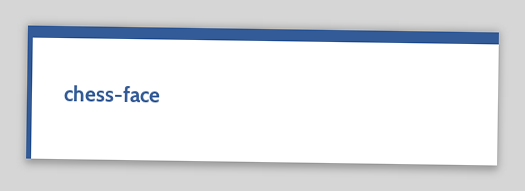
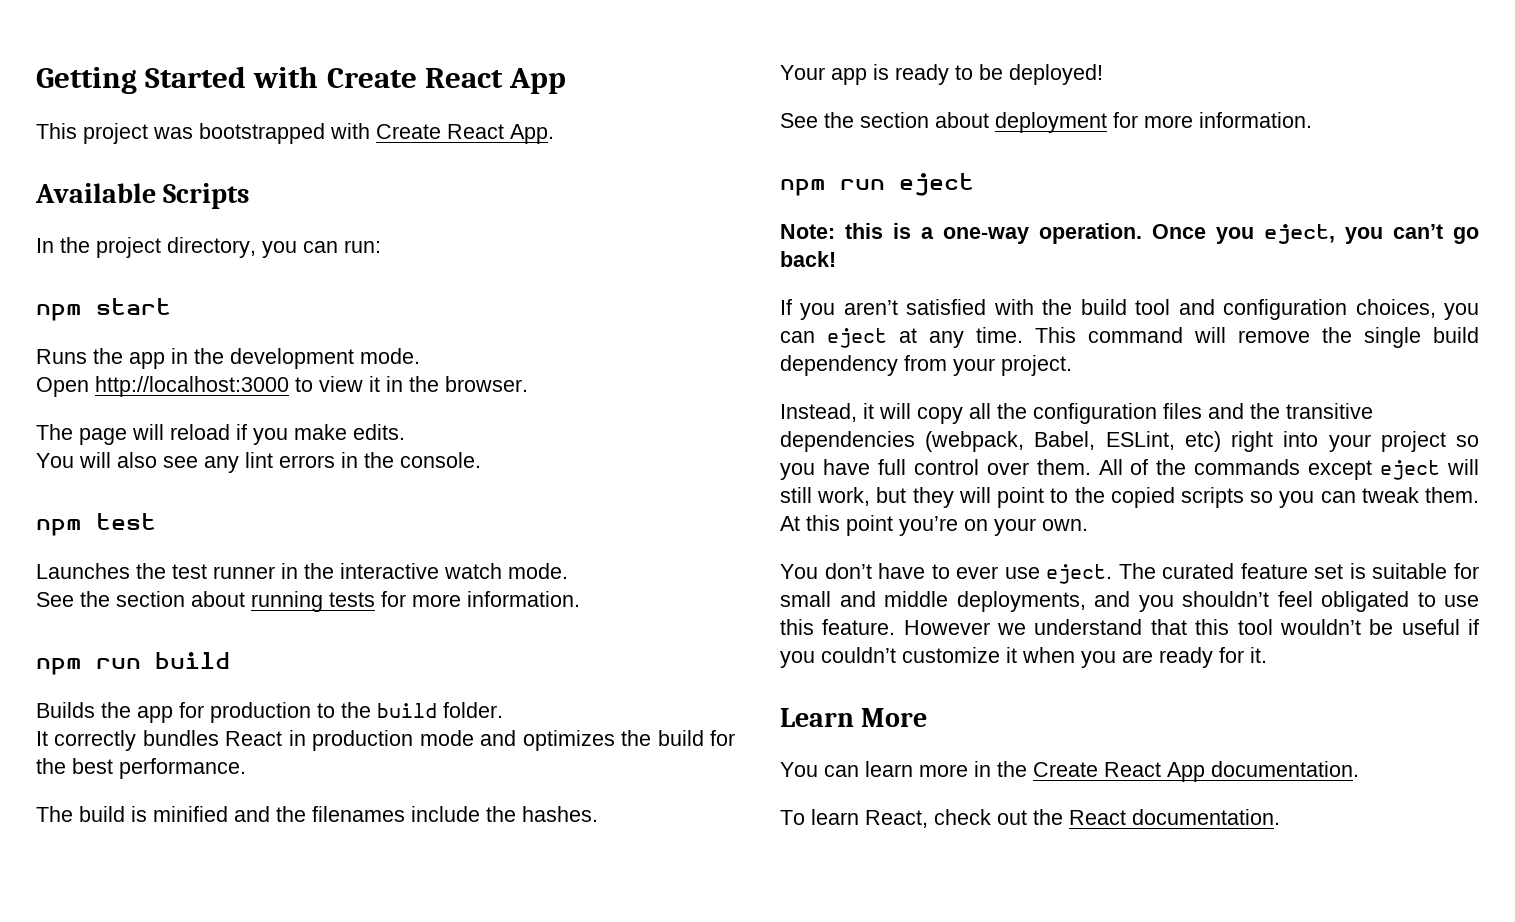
- chess-face
+ Getting Started with Create React App
+ This project was bootstrapped with Create React App.
+ Available Scripts
+ In the project directory, you can run:
+ npm start
+ Runs the app in the development mode.
+ Open http://localhost:3000 to view it in the browser.
+ The page will reload if you make edits.
+ You will also see any lint errors in the console.
+ npm test
+ Launches the test runner in the interactive watch mode.
+ See the section about running tests for more information.
+ npm run build
+ Builds the app for production to the build folder.
+ It correctly bundles React in production mode and optimizes the build for the best performance.
+ The build is minified and the filenames include the hashes.
+ Your app is ready to be deployed!
+ See the section about deployment for more information.
+ npm run eject
+ Note: this is a one-way operation. Once you eject, you can’t go back!
+ If you aren’t satisfied with the build tool and configuration choices, you can eject at any time. This command will remove the single build dependency from your project.
+ Instead, it will copy all the configuration files and the transitive dependencies (webpack, Babel, ESLint, etc) right into your project so you have full control over them. All of the commands except eject will still work, but they will point to the copied scripts so you can tweak them. At this point you’re on your own.
+ You don’t have to ever use eject. The curated feature set is suitable for small and middle deployments, and you shouldn’t feel obligated to use this feature. However we understand that this tool wouldn’t be useful if you couldn’t customize it when you are ready for it.
+ Learn More
+ You can learn more in the Create React App documentation.
+ To learn React, check out the React documentation.

